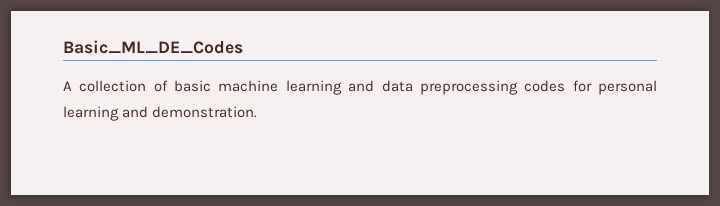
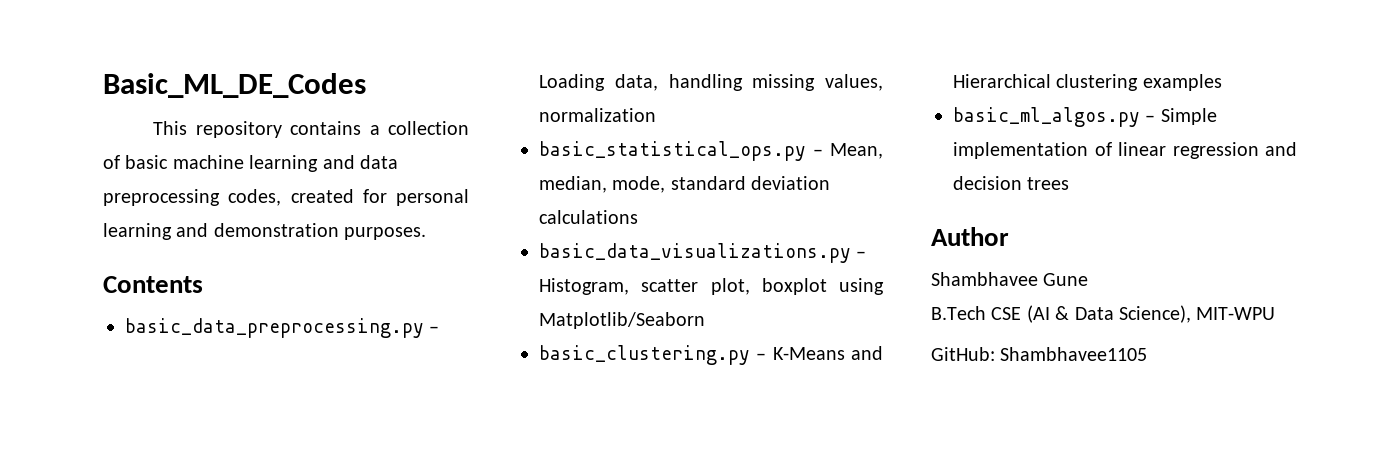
- A collection of basic machine learning and data preprocessing codes for personal learning and demonstration.
+ This repository contains a collection of basic machine learning and data preprocessing codes, created for personal learning and demonstration purposes.
+ Contents
+ basic_data_preprocessing.py – Loading data, handling missing values, normalization
+ basic_statistical_ops.py – Mean, median, mode, standard deviation calculations
+ basic_data_visualizations.py – Histogram, scatter plot, boxplot using Matplotlib/Seaborn
+ basic_clustering.py – K-Means and Hierarchical clustering examples
+ basic_ml_algos.py – Simple implementation of linear regression and decision trees
+ Author
+ Shambhavee Gune
+ B.Tech CSE (AI & Data Science), MIT-WPU
+ GitHub: Shambhavee1105

